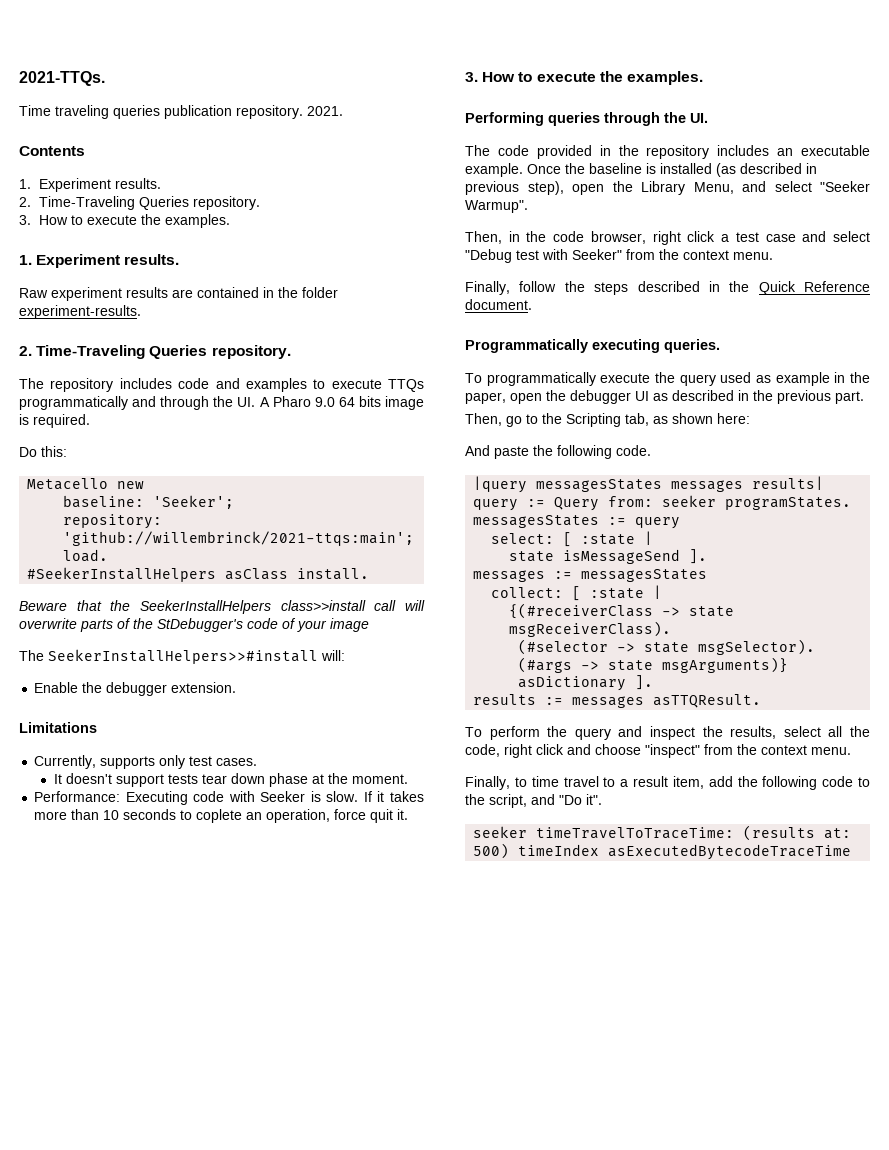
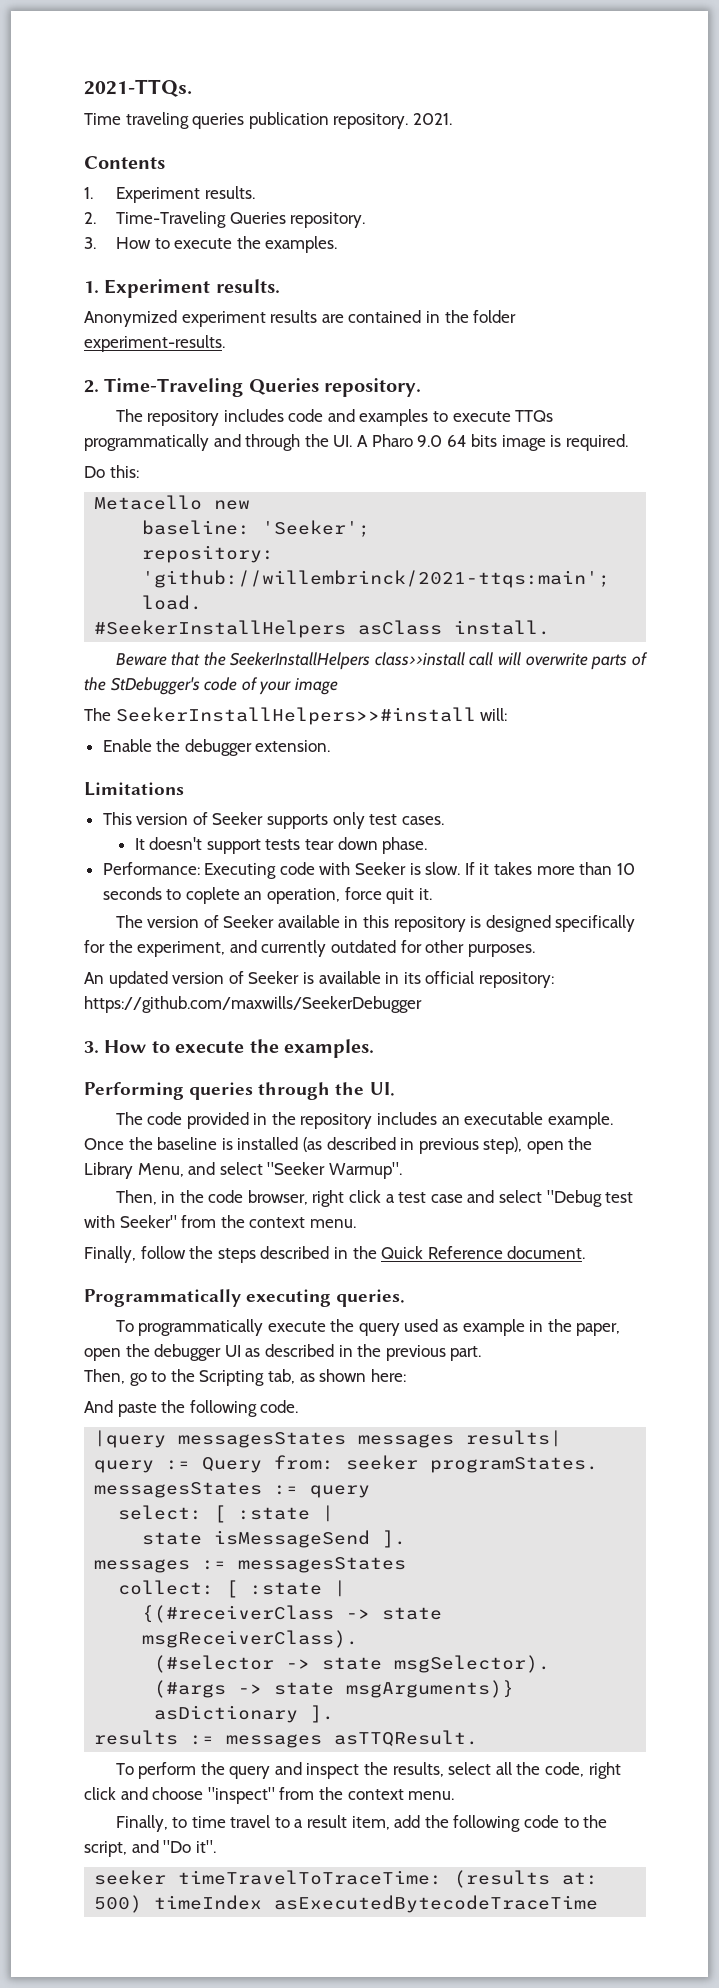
- Raw experiment results are contained in the folder experiment-results.
+ Anonymized experiment results are contained in the folder experiment-results.
- Currently, supports only test cases.
+ This version of Seeker supports only test cases.
- It doesn't support tests tear down phase at the moment.
+ It doesn't support tests tear down phase.
+ The version of Seeker available in this repository is designed specifically for the experiment, and currently outdated for other purposes.
+ An updated version of Seeker is available in its official repository: https://github.com/maxwills/SeekerDebugger

